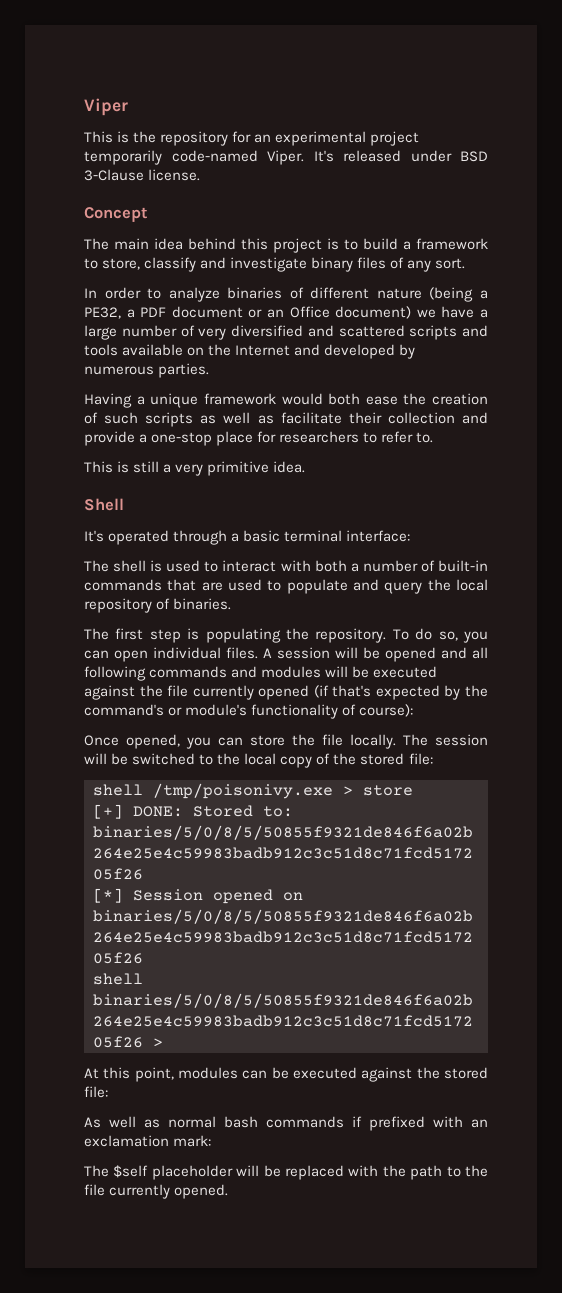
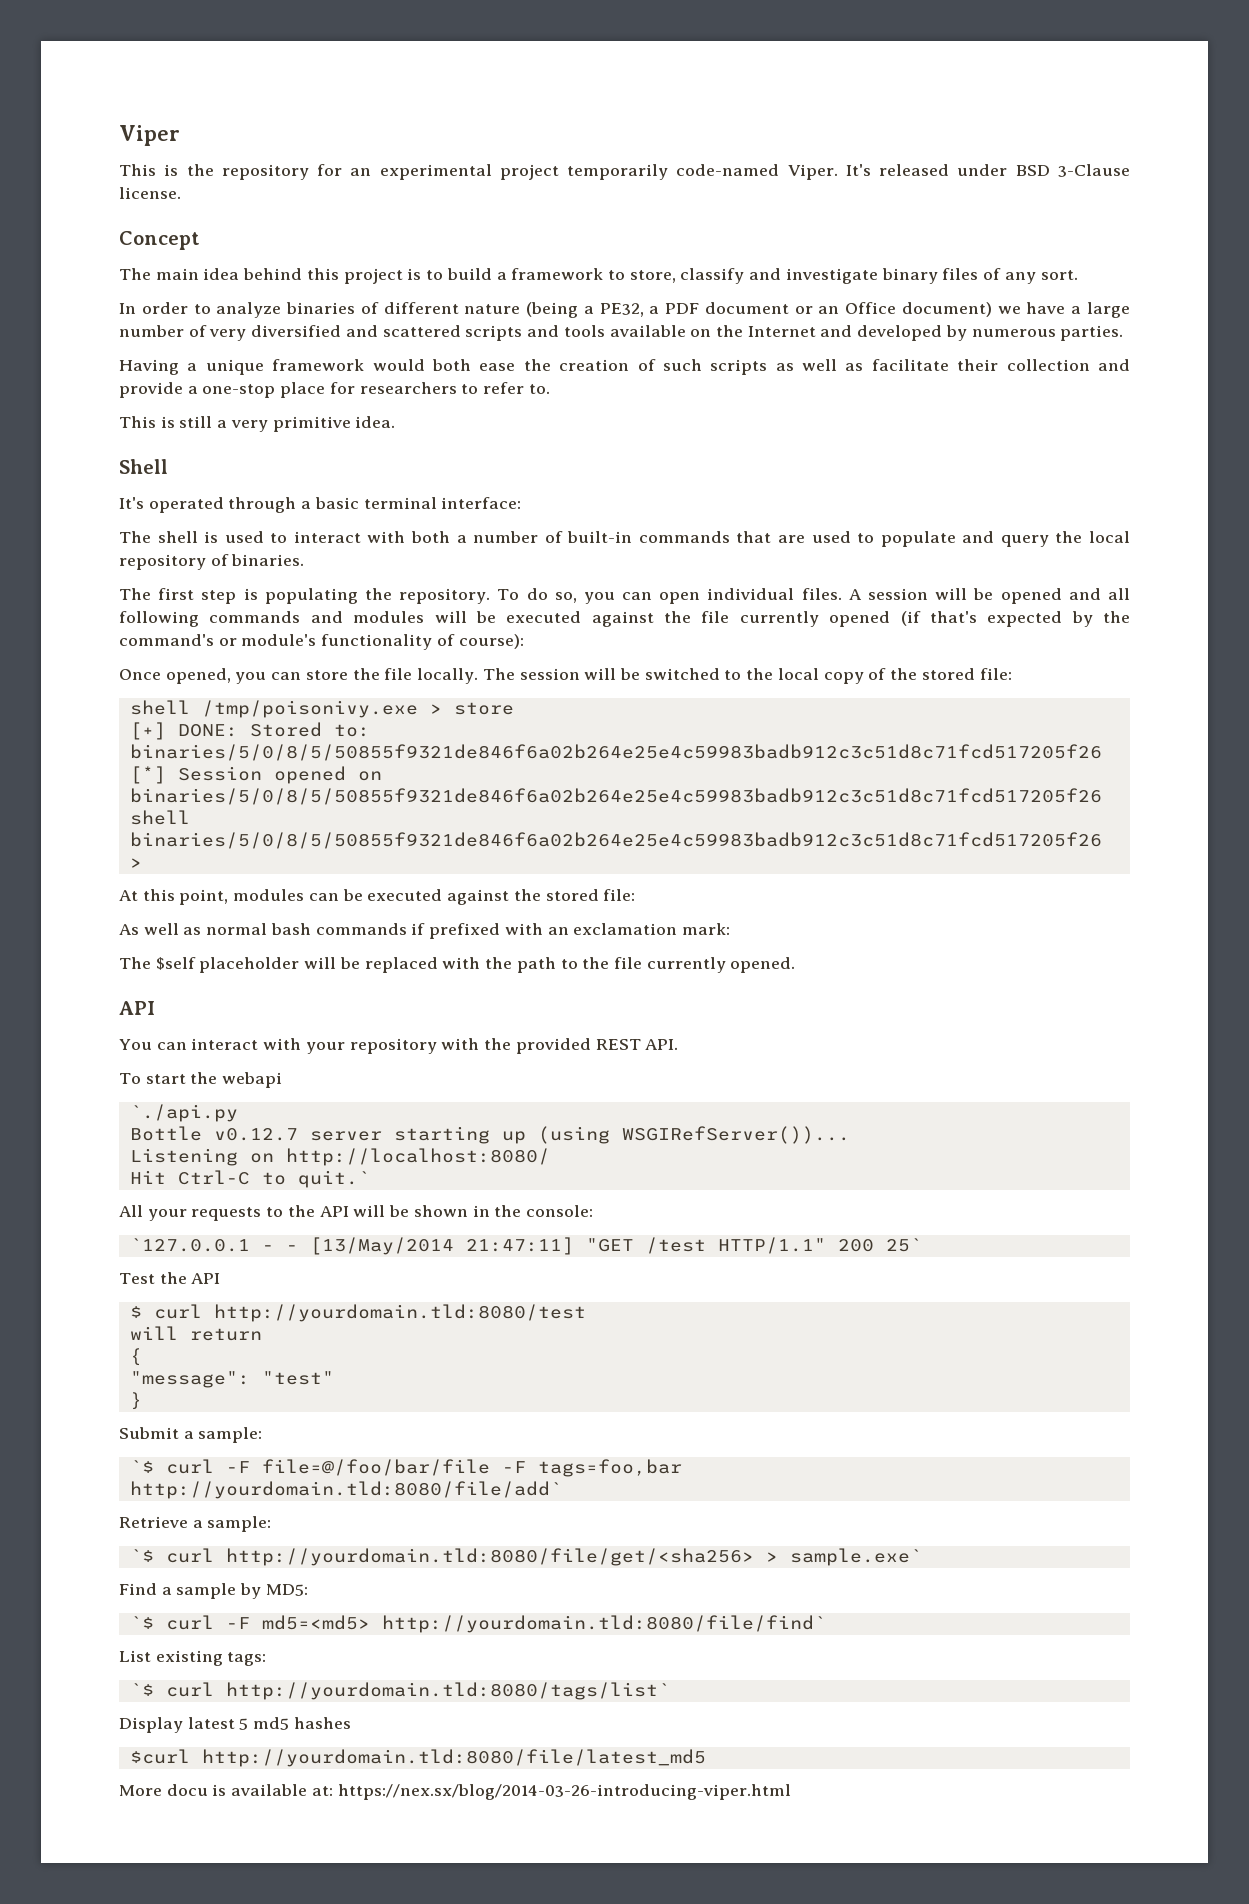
  The $self placeholder will be replaced with the path to the file currently opened.
+ API
+ You can interact with your repository with the provided REST API.
+ To start the webapi
+ `./api.py
+ Bottle v0.12.7 server starting up (using WSGIRefServer())...
+ Listening on http://localhost:8080/
+ Hit Ctrl-C to quit.`
+ All your requests to the API will be shown in the console:
+ `127.0.0.1 - - [13/May/2014 21:47:11] "GET /test HTTP/1.1" 200 25`
+ Test the API
+ $ curl http://yourdomain.tld:8080/test
+ will return
+ {
+ "message": "test"
+ }
+ Submit a sample:
+ `$ curl -F file=@/foo/bar/file -F tags=foo,bar http://yourdomain.tld:8080/file/add`
+ Retrieve a sample:
+ `$ curl http://yourdomain.tld:8080/file/get/<sha256> > sample.exe`
+ Find a sample by MD5:
+ `$ curl -F md5=<md5> http://yourdomain.tld:8080/file/find`
+ List existing tags:
+ `$ curl http://yourdomain.tld:8080/tags/list`
+ Display latest 5 md5 hashes
+ $curl http://yourdomain.tld:8080/file/latest_md5
+ More docu is available at: https://nex.sx/blog/2014-03-26-introducing-viper.html

